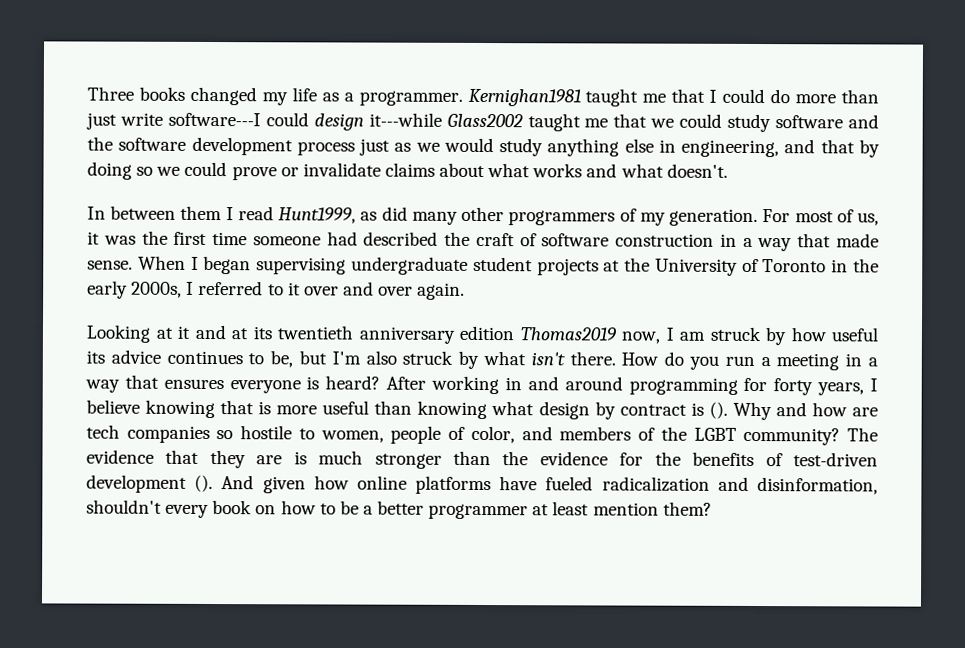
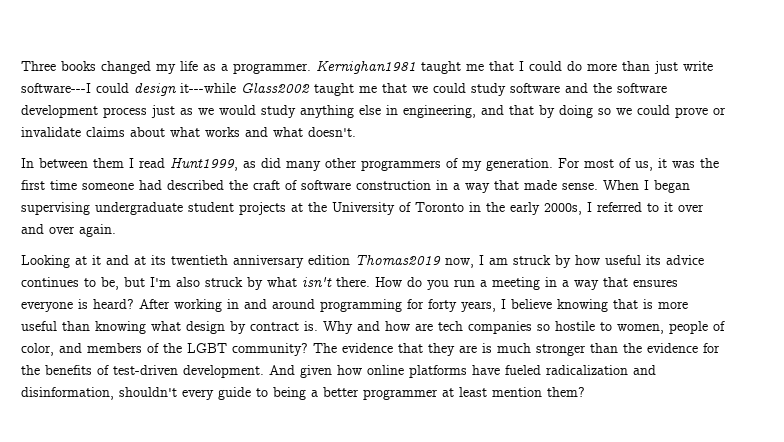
- After working in and around programming for forty years, I believe knowing that is more useful than knowing what design by contract is ().
+ After working in and around programming for forty years, I believe knowing that is more useful than knowing what design by contract is.
- The evidence that they are is much stronger than the evidence for the benefits of test-driven development ().
+ The evidence that they are is much stronger than the evidence for the benefits of test-driven development.
- And given how online platforms have fueled radicalization and disinformation, shouldn't every book on how to be a better programmer at least mention them?
+ And given how online platforms have fueled radicalization and disinformation, shouldn't every guide to being a better programmer at least mention them?

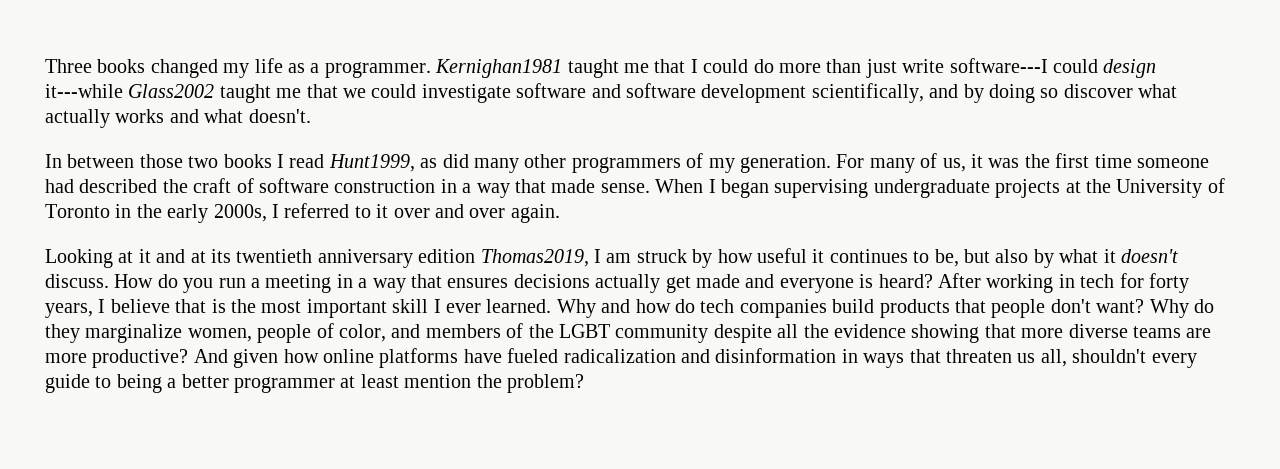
- Kernighan1981 taught me that I could do more than just write software---I could design it---while Glass2002 taught me that we could study software and the software development process just as we would study anything else in engineering, and that by doing so we could prove or invalidate claims about what works and what doesn't.
+ Kernighan1981 taught me that I could do more than just write software---I could design it---while Glass2002 taught me that we could investigate software and software development scientifically, and by doing so discover what actually works and what doesn't.
- In between them I read Hunt1999, as did many other programmers of my generation.
+ In between those two books I read Hunt1999, as did many other programmers of my generation.
- For most of us, it was the first time someone had described the craft of software construction in a way that made sense.
+ For many of us, it was the first time someone had described the craft of software construction in a way that made sense.
- When I began supervising undergraduate student projects at the University of Toronto in the early 2000s, I referred to it over and over again.
+ When I began supervising undergraduate projects at the University of Toronto in the early 2000s, I referred to it over and over again.
- Looking at it and at its twentieth anniversary edition Thomas2019 now, I am struck by how useful its advice continues to be, but I'm also struck by what isn't there.
+ Looking at it and at its twentieth anniversary edition Thomas2019, I am struck by how useful it continues to be, but also by what it doesn't discuss.
- How do you run a meeting in a way that ensures everyone is heard?
+ How do you run a meeting in a way that ensures decisions actually get made and everyone is heard?
- After working in and around programming for forty years, I believe knowing that is more useful than knowing what design by contract is.
+ After working in tech for forty years, I believe that is the most important skill I ever learned.
- Why and how are tech companies so hostile to women, people of color, and members of the LGBT community? The evidence that they are is much stronger than the evidence for the benefits of test-driven development.
+ Why and how do tech companies build products that people don't want? Why do they marginalize women, people of color, and members of the LGBT community despite all the evidence showing that more diverse teams are more productive?
- And given how online platforms have fueled radicalization and disinformation, shouldn't every guide to being a better programmer at least mention them?
+ And given how online platforms have fueled radicalization and disinformation in ways that threaten us all, shouldn't every guide to being a better programmer at least mention the problem?

